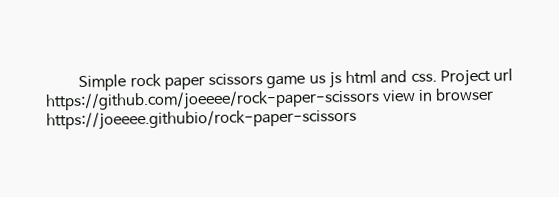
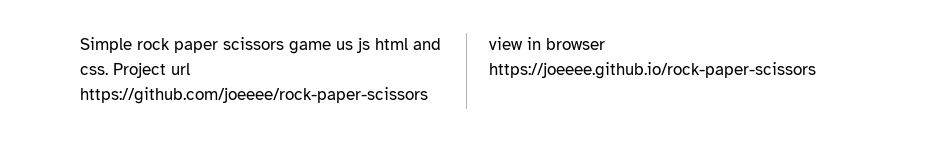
- Project url https://github.com/joeeee/rock-paper-scissors view in browser https://joeeee.githubio/rock-paper-scissors
+ Project url https://github.com/joeeee/rock-paper-scissors view in browser https://joeeee.github.io/rock-paper-scissors

